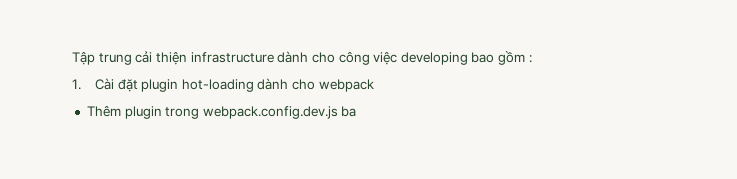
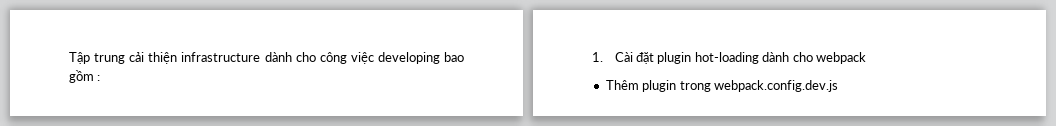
- Thêm plugin trong webpack.config.dev.js ba
+ Thêm plugin trong webpack.config.dev.js

